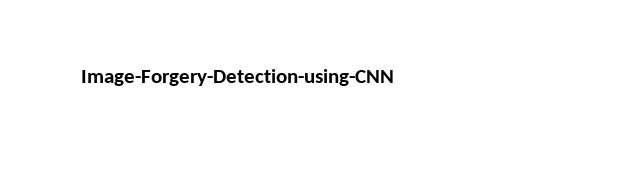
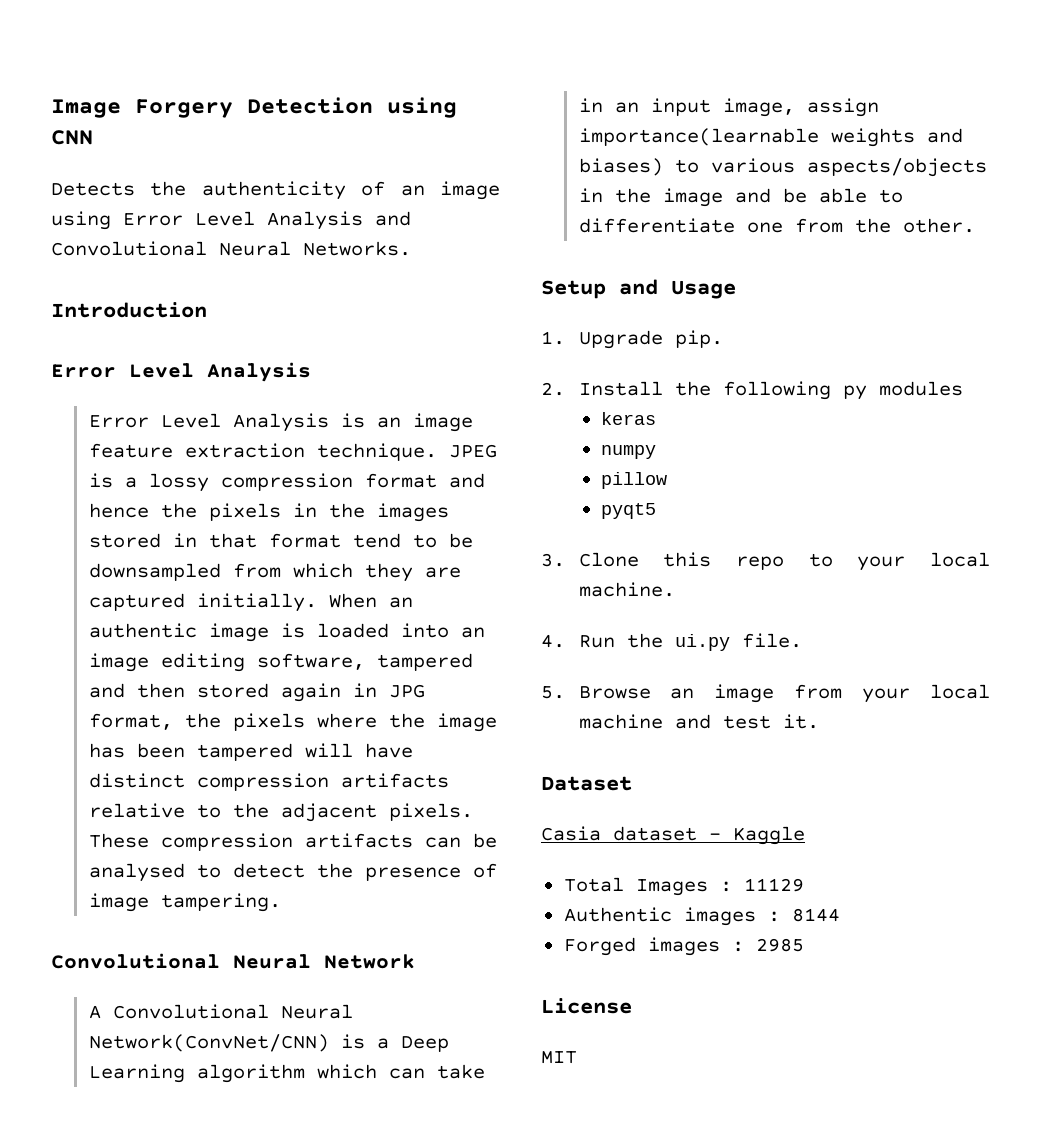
- Image-Forgery-Detection-using-CNN
+ Image Forgery Detection using CNN
+ Detects the authenticity of an image using Error Level Analysis and Convolutional Neural Networks.
+ Introduction
+ Error Level Analysis
+ Error Level Analysis is an image feature extraction technique. JPEG is a lossy compression format and hence the pixels in the images stored in that format tend to be downsampled from which they are captured initially. When an authentic image is loaded into an image editing software, tampered and then stored again in JPG format, the pixels where the image has been tampered will have distinct compression artifacts relative to the adjacent pixels. These compression artifacts can be analysed to detect the presence of image tampering.
+ Convolutional Neural Network
+ A Convolutional Neural Network(ConvNet/CNN) is a Deep Learning algorithm which can take in an input image, assign importance(learnable weights and biases) to various aspects/objects in the image and be able to differentiate one from the other.
+ Setup and Usage
+ 1. Upgrade pip.
+ 2. Install the following py modules
+ keras
+ numpy
+ pillow
+ pyqt5
+ 3. Clone this repo to your local machine.
+ 4. Run the ui.py file.
+ 5. Browse an image from your local machine and test it.
+ Dataset
+ Casia dataset - Kaggle
+ Total Images : 11129
+ Authentic images : 8144
+ Forged images : 2985
+ License
+ MIT

